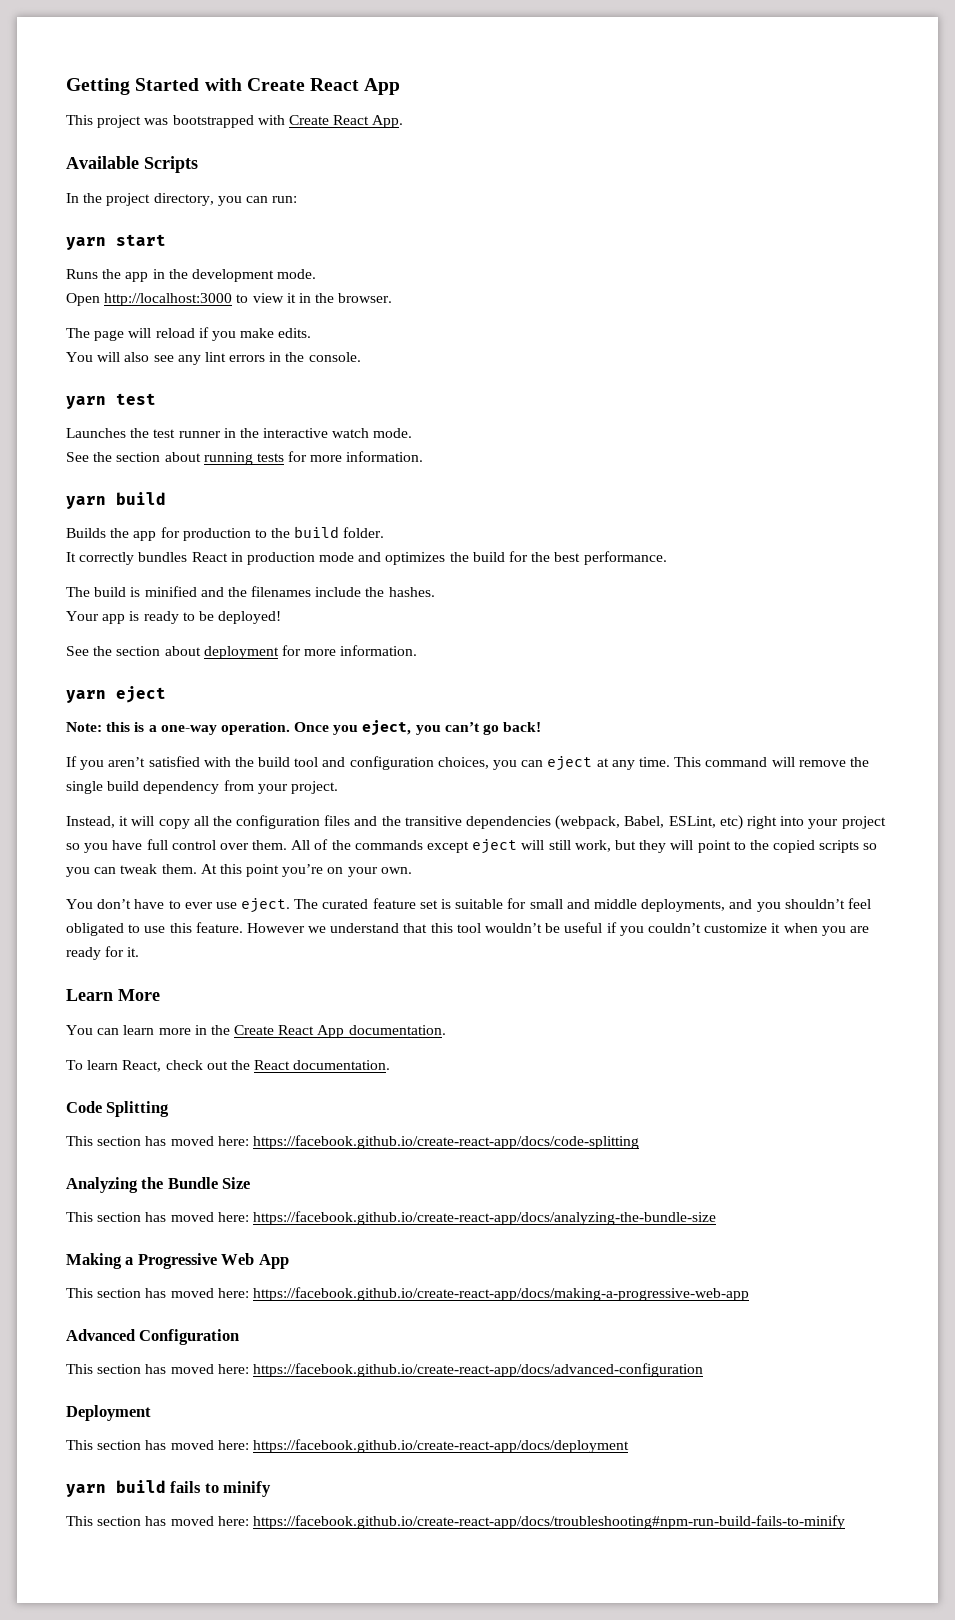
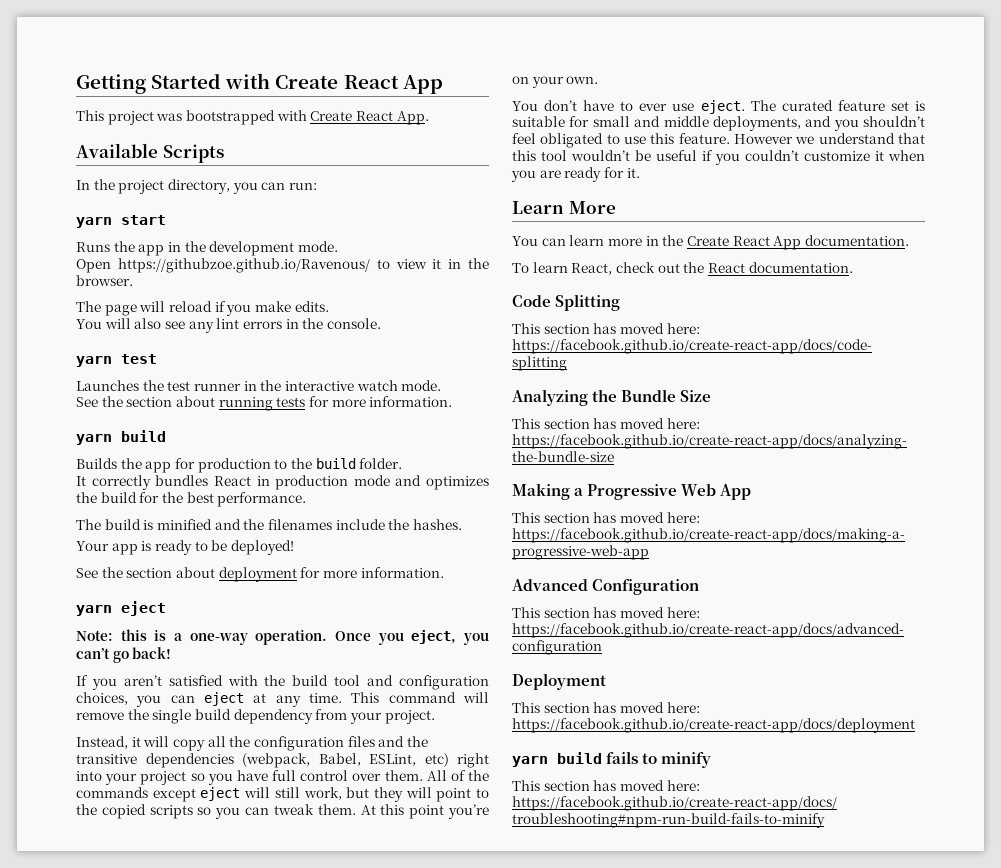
- Open http://localhost:3000 to view it in the browser.
+ Open https://githubzoe.github.io/Ravenous/ to view it in the browser.

